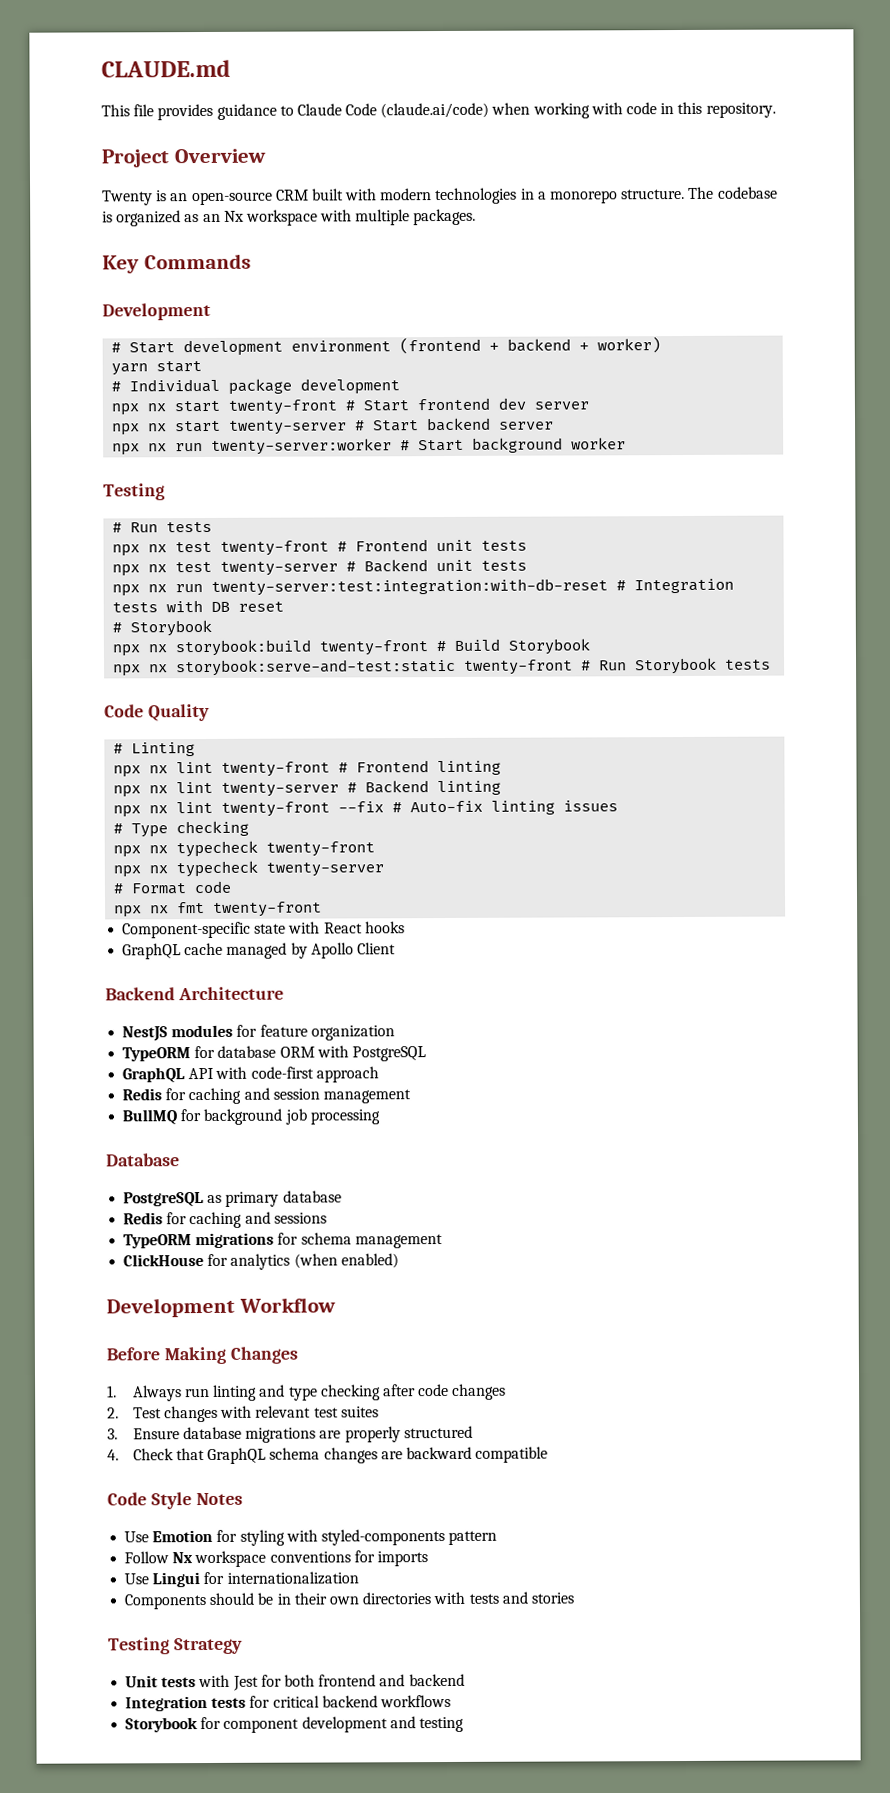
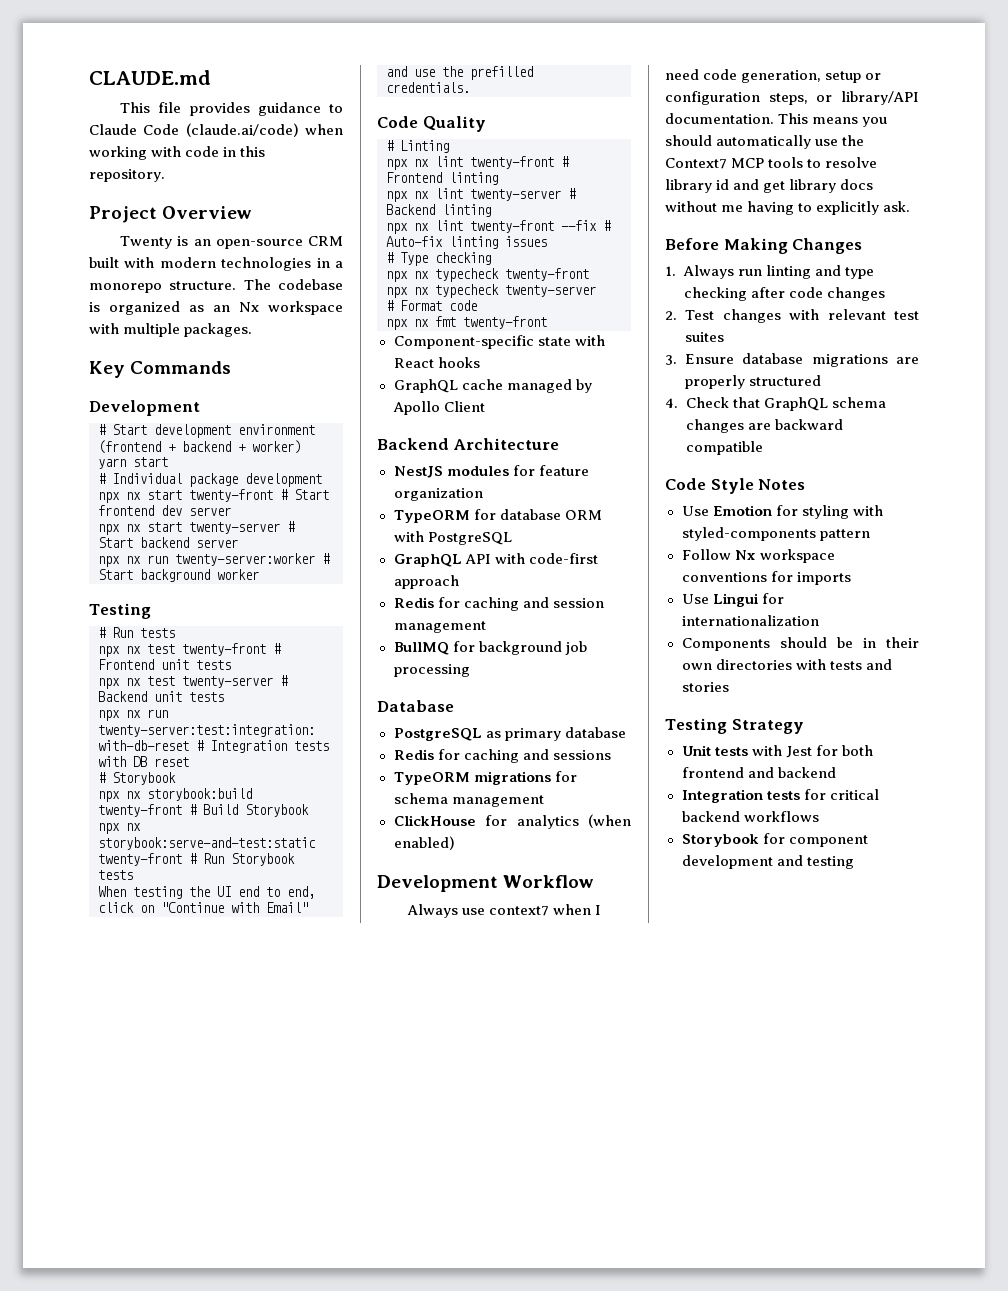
+ When testing the UI end to end, click on "Continue with Email" and use the prefilled credentials.
+ Always use context7 when I need code generation, setup or configuration steps, or library/API documentation. This means you should automatically use the Context7 MCP tools to resolve library id and get library docs without me having to explicitly ask.

